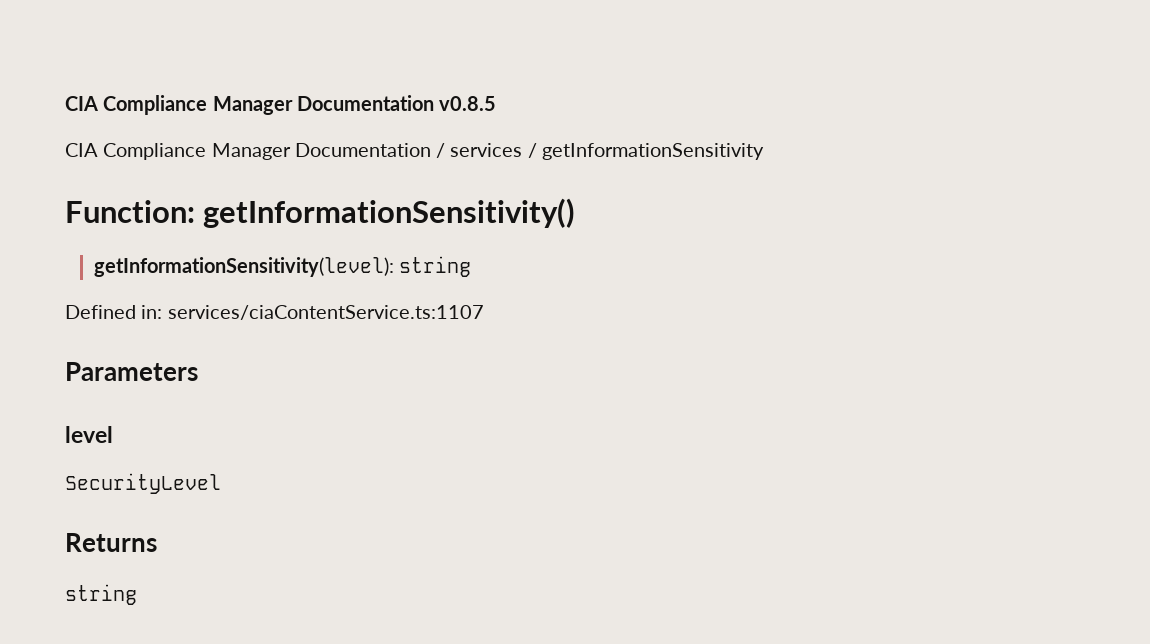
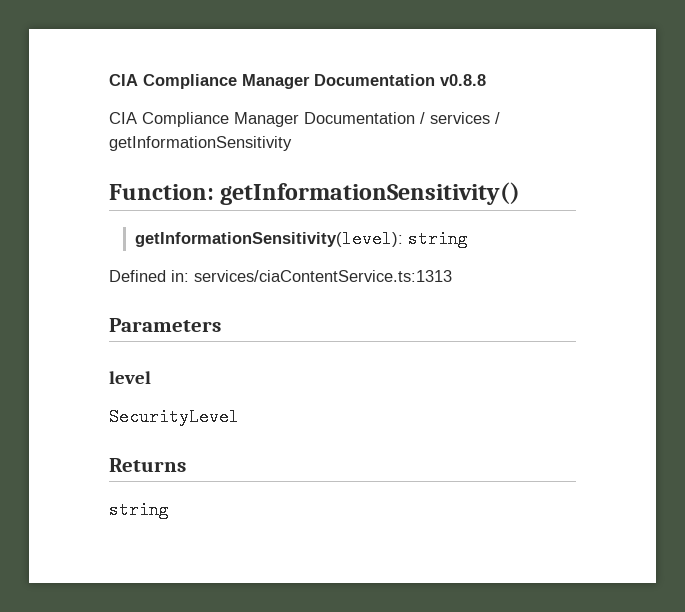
- CIA Compliance Manager Documentation v0.8.5
+ CIA Compliance Manager Documentation v0.8.8
- Defined in: services/ciaContentService.ts:1107
+ Defined in: services/ciaContentService.ts:1313

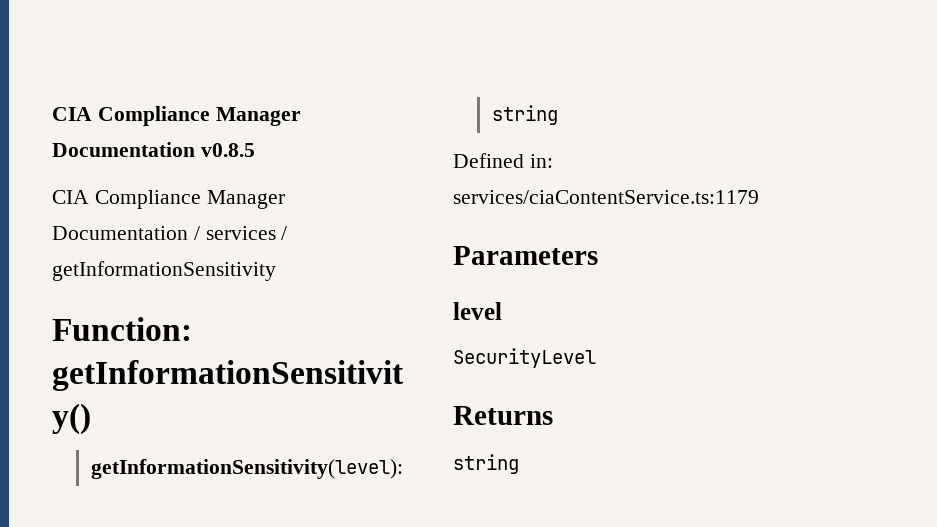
- CIA Compliance Manager Documentation v0.8.8
+ CIA Compliance Manager Documentation v0.8.5
- Defined in: services/ciaContentService.ts:1313
+ Defined in: services/ciaContentService.ts:1179

